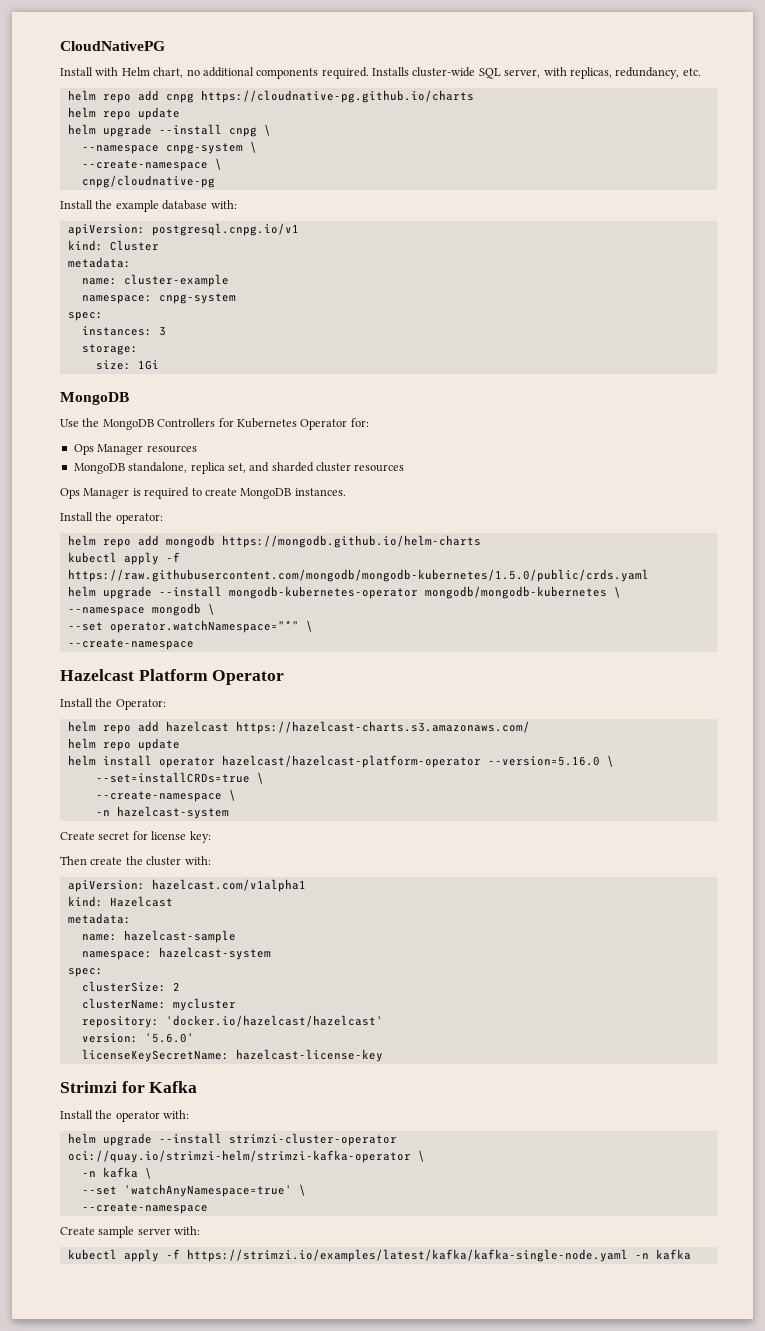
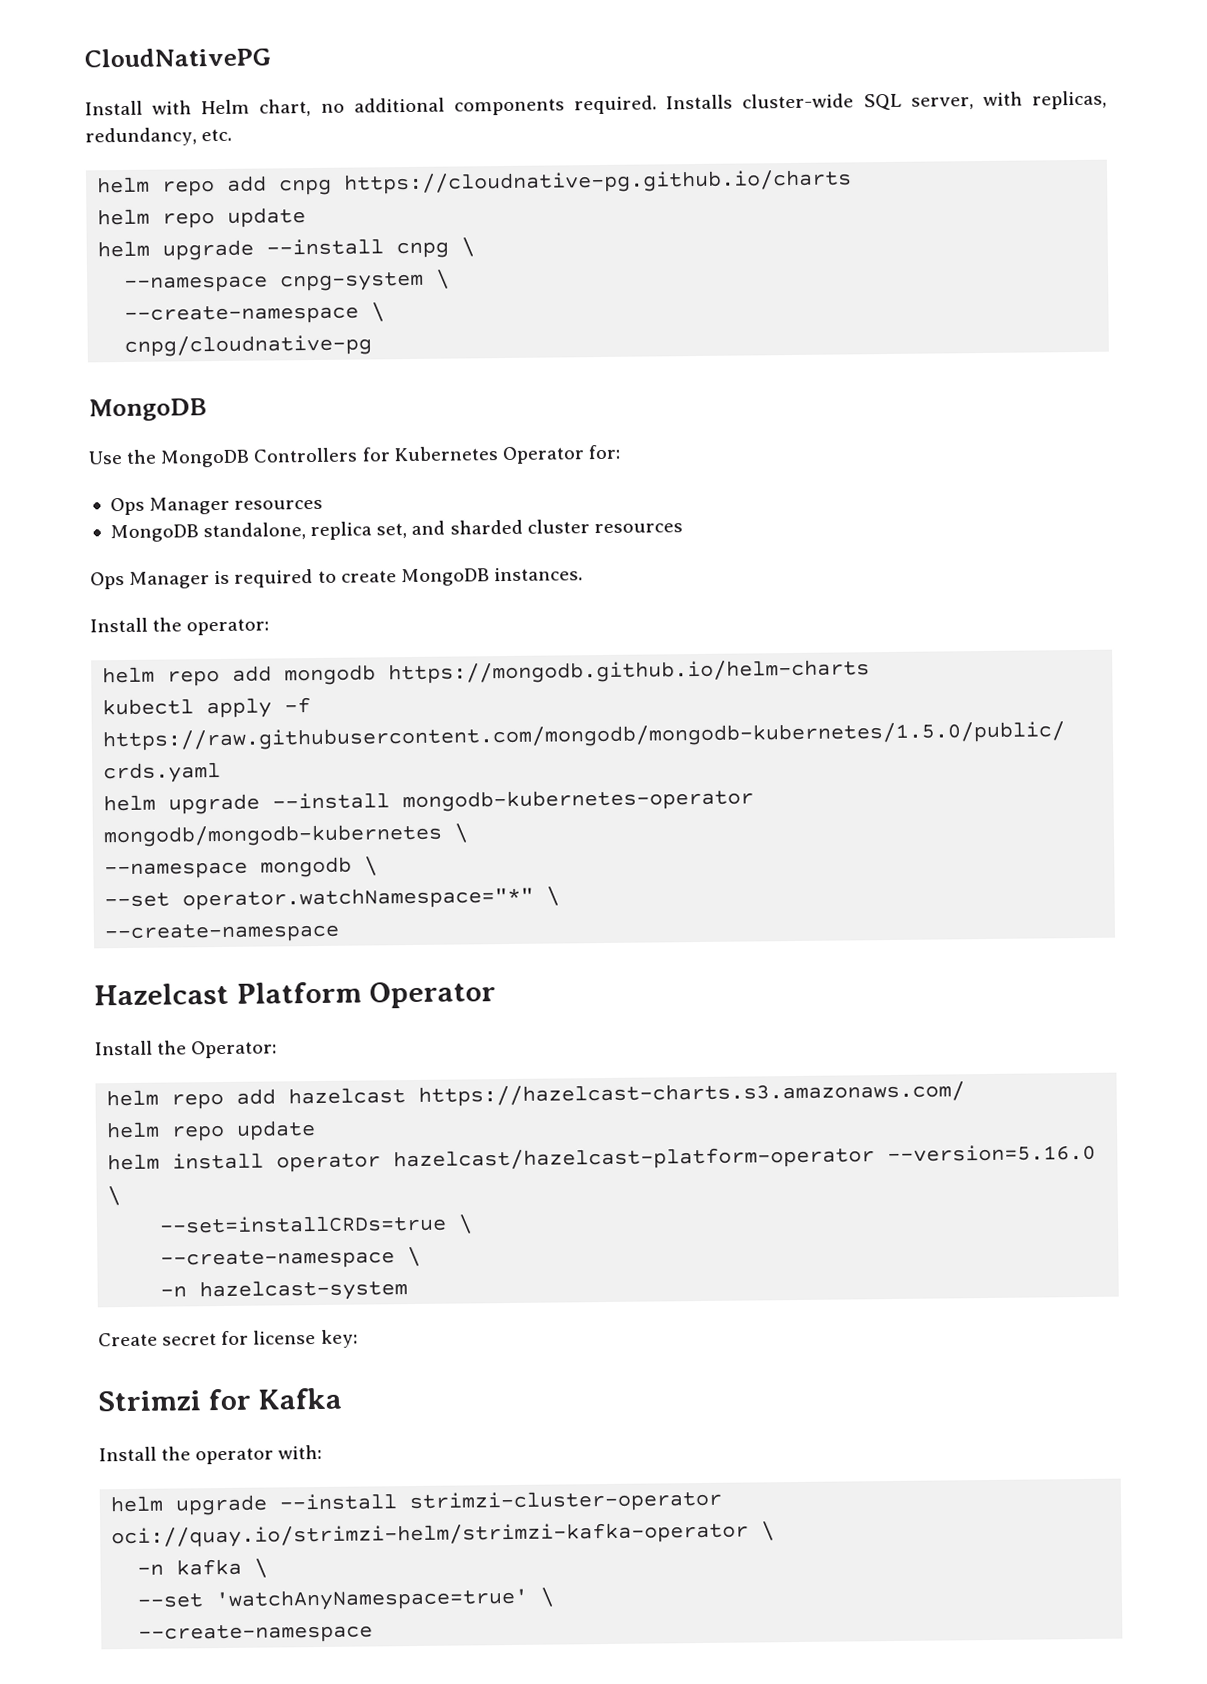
- Install the example database with:
- apiVersion: postgresql.cnpg.io/v1
- kind: Cluster
- metadata:
- name: cluster-example
- namespace: cnpg-system
- spec:
- instances: 3
- storage:
- size: 1Gi
- Then create the cluster with:
- apiVersion: hazelcast.com/v1alpha1
- kind: Hazelcast
- metadata:
- name: hazelcast-sample
- namespace: hazelcast-system
- spec:
- clusterSize: 2
- clusterName: mycluster
- repository: 'docker.io/hazelcast/hazelcast'
- version: '5.6.0'
- licenseKeySecretName: hazelcast-license-key
- Create sample server with:
- kubectl apply -f https://strimzi.io/examples/latest/kafka/kafka-single-node.yaml -n kafka

